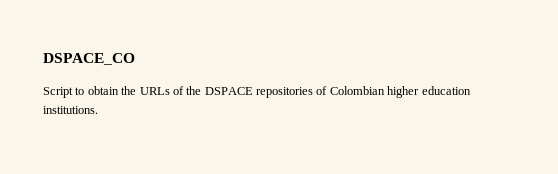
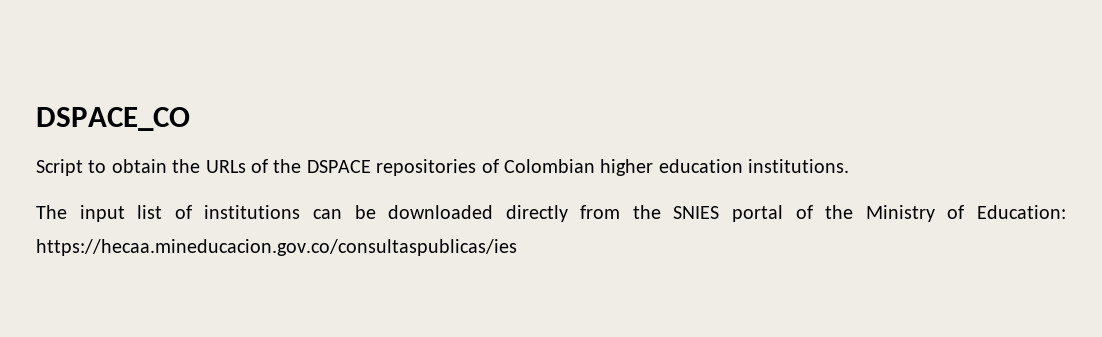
+ The input list of institutions can be downloaded directly from the SNIES portal of the Ministry of Education: https://hecaa.mineducacion.gov.co/consultaspublicas/ies

